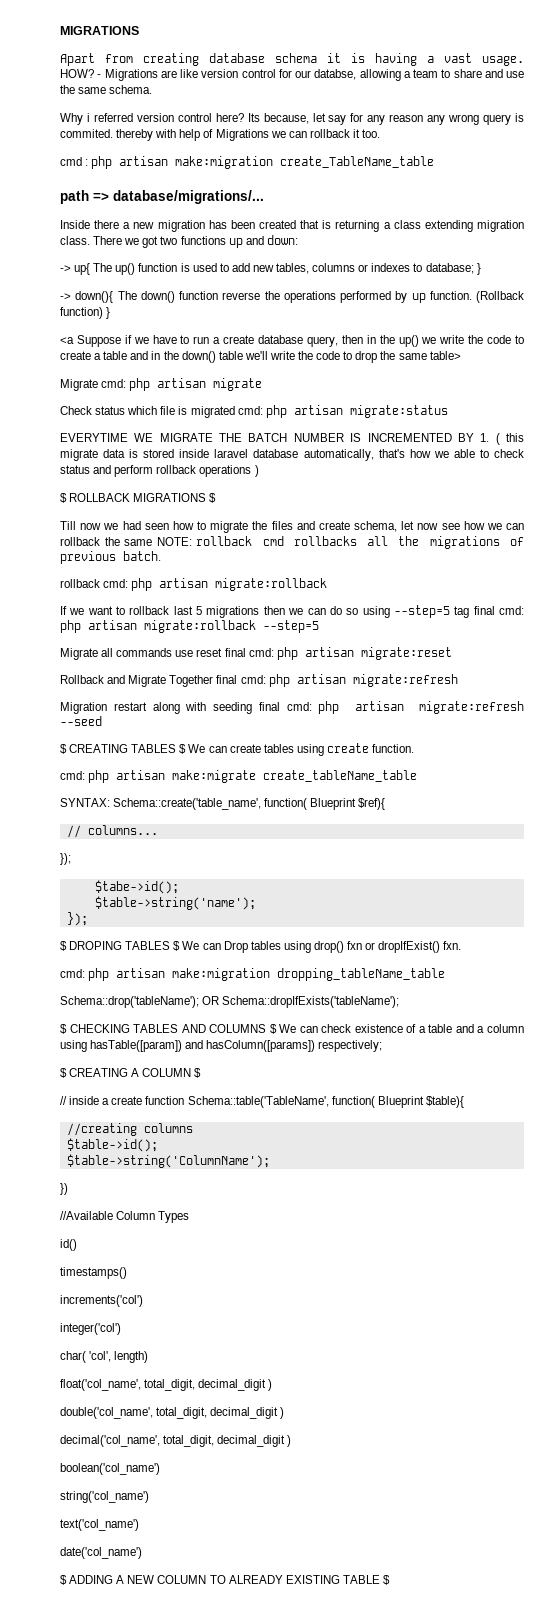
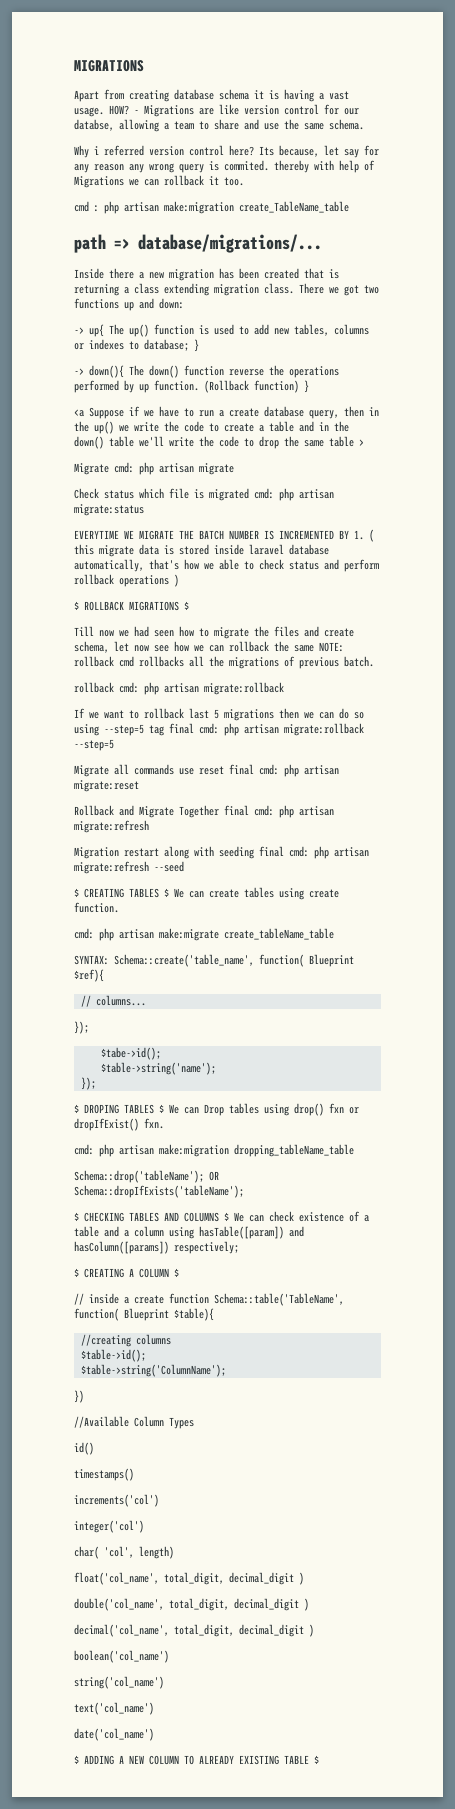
- <a Suppose if we have to run a create database query, then in the up() we write the code to create a table and in the down() table we'll write the code to drop the same table>
+ <a Suppose if we have to run a create database query, then in the up() we write the code to create a table and in the down() table we'll write the code to drop the same table >

